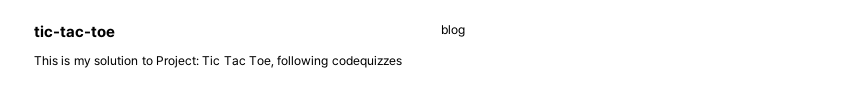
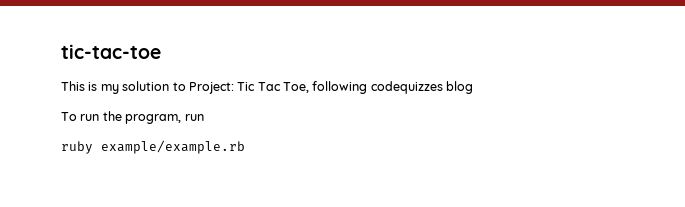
+ To run the program, run
+ ruby example/example.rb

